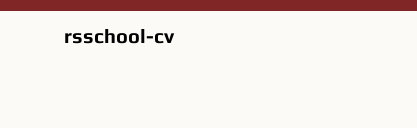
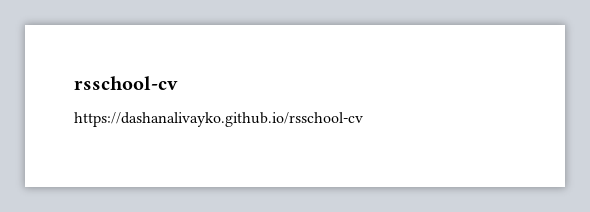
+ https://dashanalivayko.github.io/rsschool-cv

